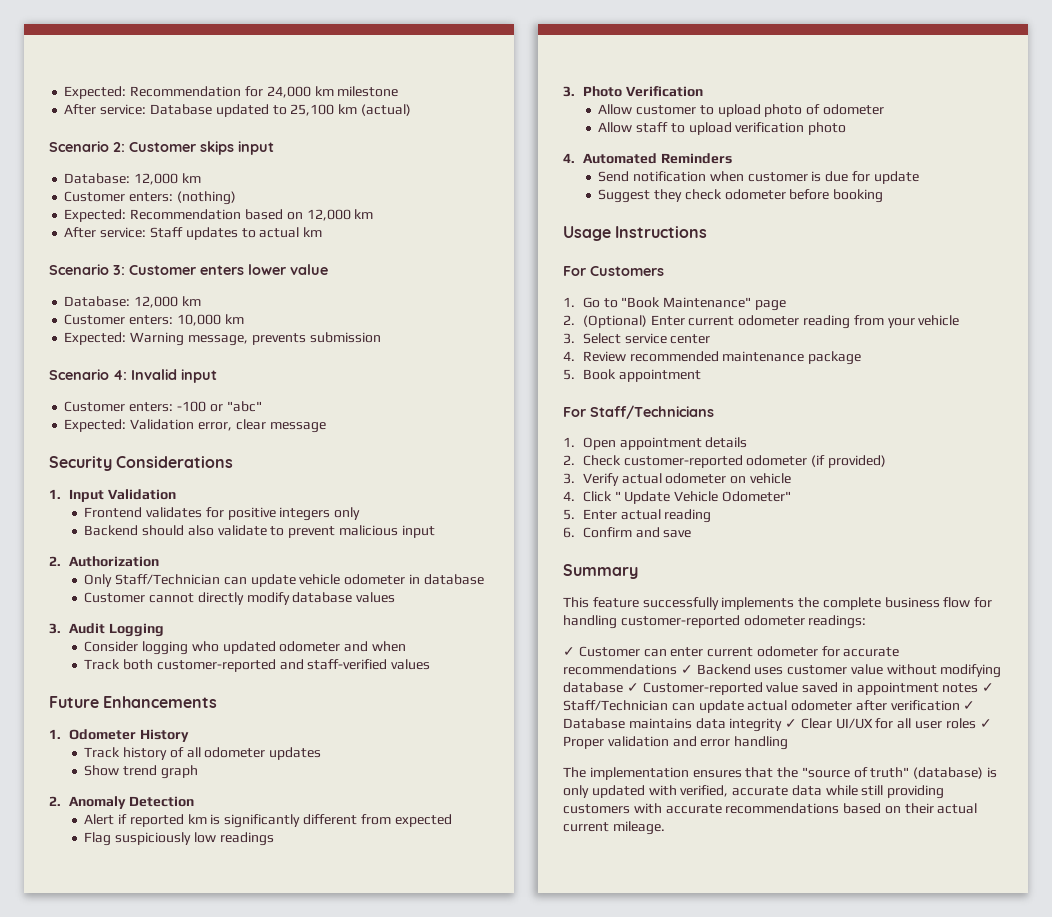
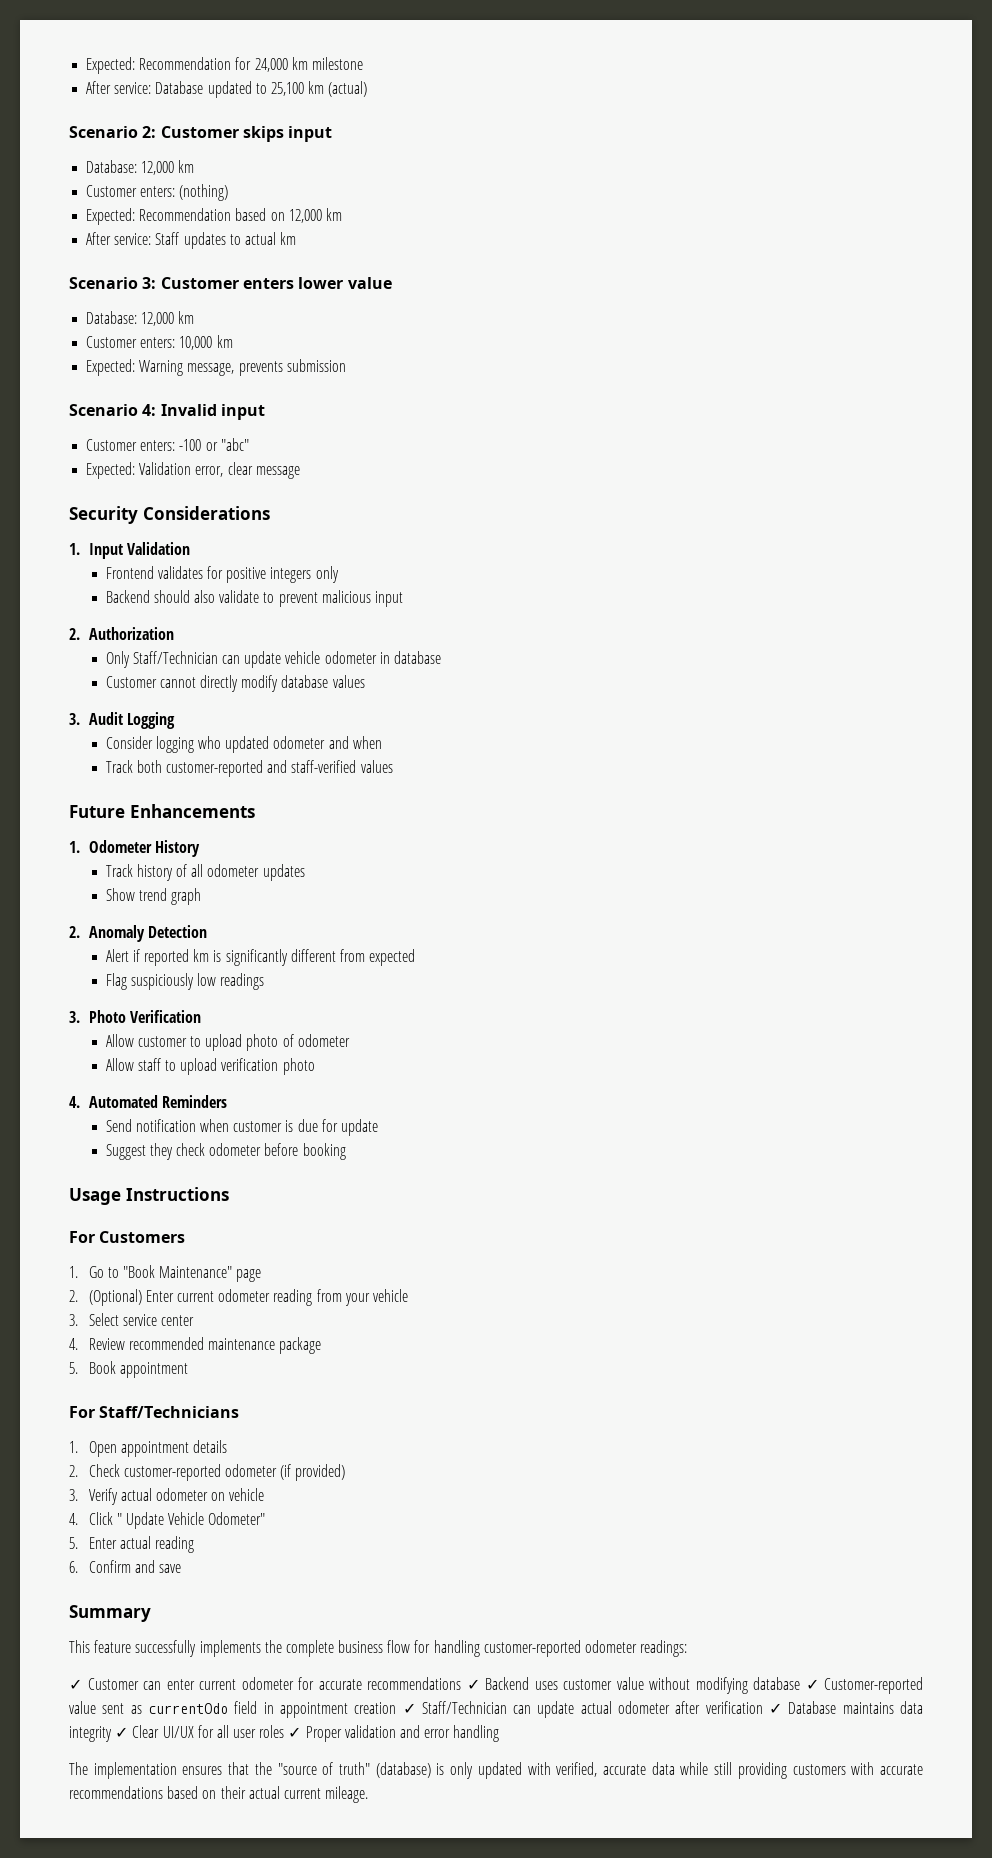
- ✓ Customer can enter current odometer for accurate recommendations ✓ Backend uses customer value without modifying database ✓ Customer-reported value saved in appointment notes ✓ Staff/Technician can update actual odometer after verification ✓ Database maintains data integrity ✓ Clear UI/UX for all user roles ✓ Proper validation and error handling
+ ✓ Customer can enter current odometer for accurate recommendations ✓ Backend uses customer value without modifying database ✓ Customer-reported value sent as currentOdo field in appointment creation ✓ Staff/Technician can update actual odometer after verification ✓ Database maintains data integrity ✓ Clear UI/UX for all user roles ✓ Proper validation and error handling

